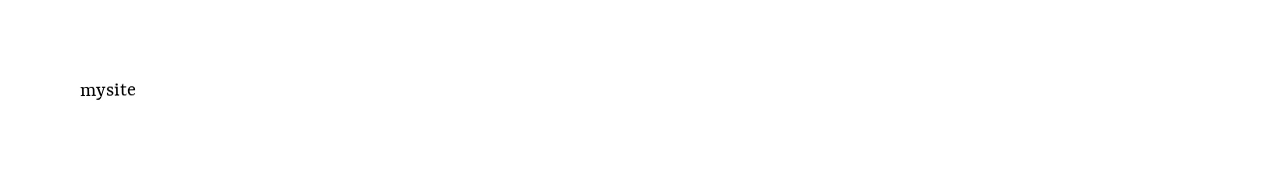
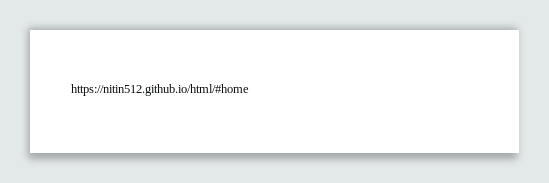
- mysite
+ https://nitin512.github.io/html/#home

